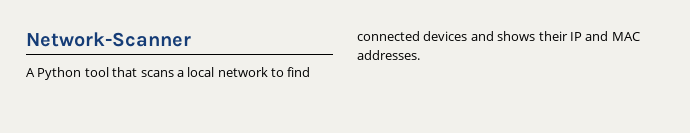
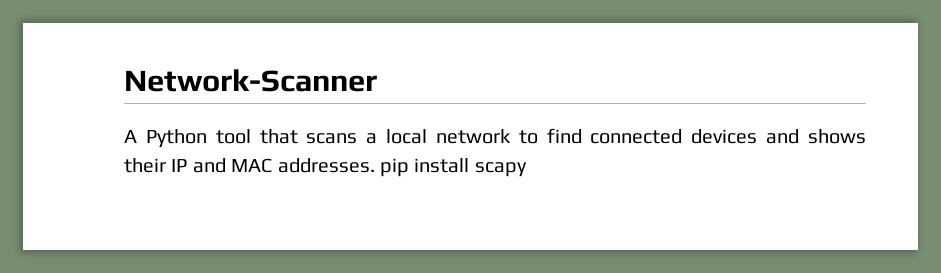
- A Python tool that scans a local network to find connected devices and shows their IP and MAC addresses.
+ A Python tool that scans a local network to find connected devices and shows their IP and MAC addresses. pip install scapy

